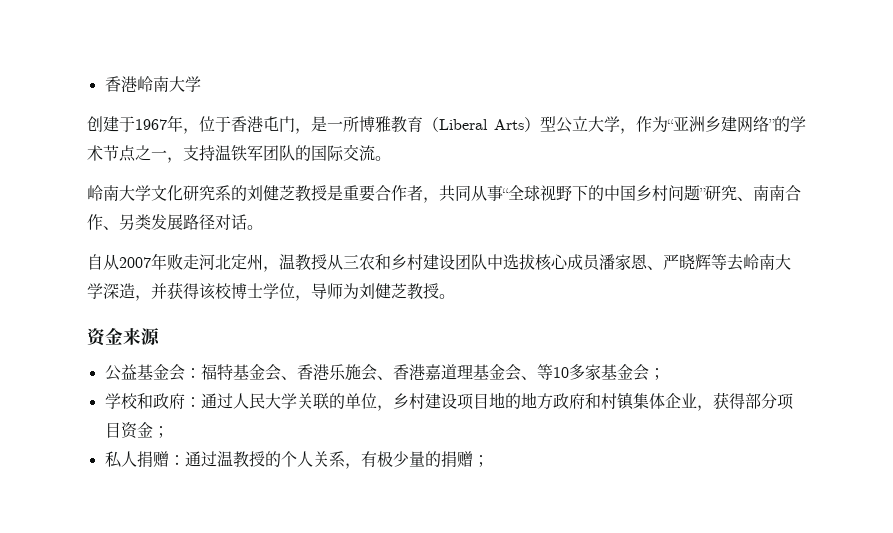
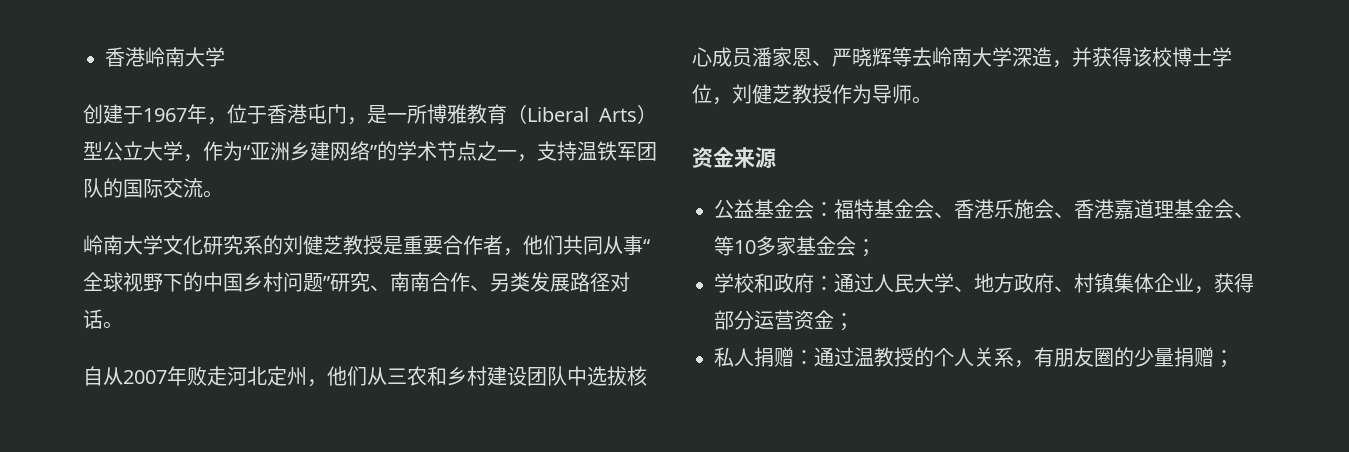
- 岭南大学文化研究系的刘健芝教授是重要合作者，共同从事“全球视野下的中国乡村问题”研究、南南合作、另类发展路径对话。
+ 岭南大学文化研究系的刘健芝教授是重要合作者，他们共同从事“全球视野下的中国乡村问题”研究、南南合作、另类发展路径对话。
- 自从2007年败走河北定州，温教授从三农和乡村建设团队中选拔核心成员潘家恩、严晓辉等去岭南大学深造，并获得该校博士学位，导师为刘健芝教授。
+ 自从2007年败走河北定州，他们从三农和乡村建设团队中选拔核心成员潘家恩、严晓辉等去岭南大学深造，并获得该校博士学位，刘健芝教授作为导师。
- 学校和政府：通过人民大学关联的单位，乡村建设项目地的地方政府和村镇集体企业，获得部分项目资金；
+ 学校和政府：通过人民大学、地方政府、村镇集体企业，获得部分运营资金；
- 私人捐赠：通过温教授的个人关系，有极少量的捐赠；
+ 私人捐赠：通过温教授的个人关系，有朋友圈的少量捐赠；

